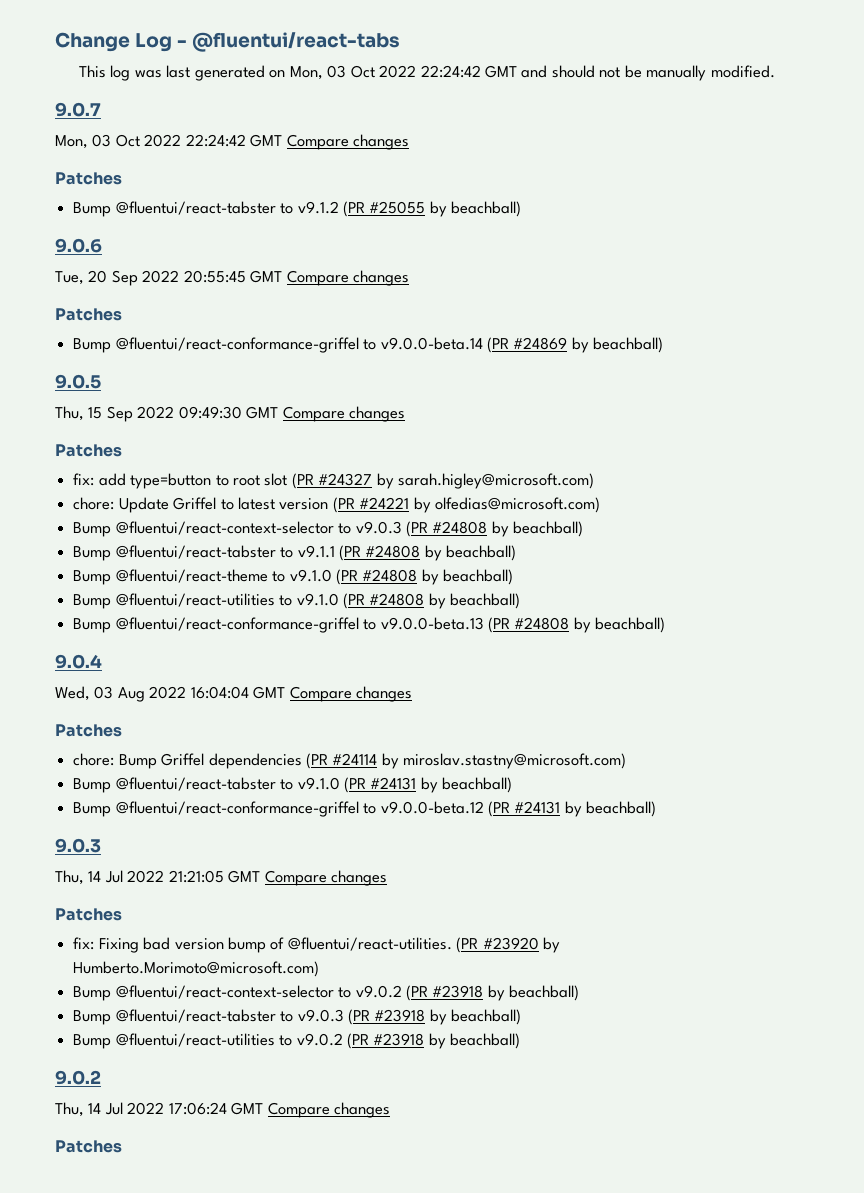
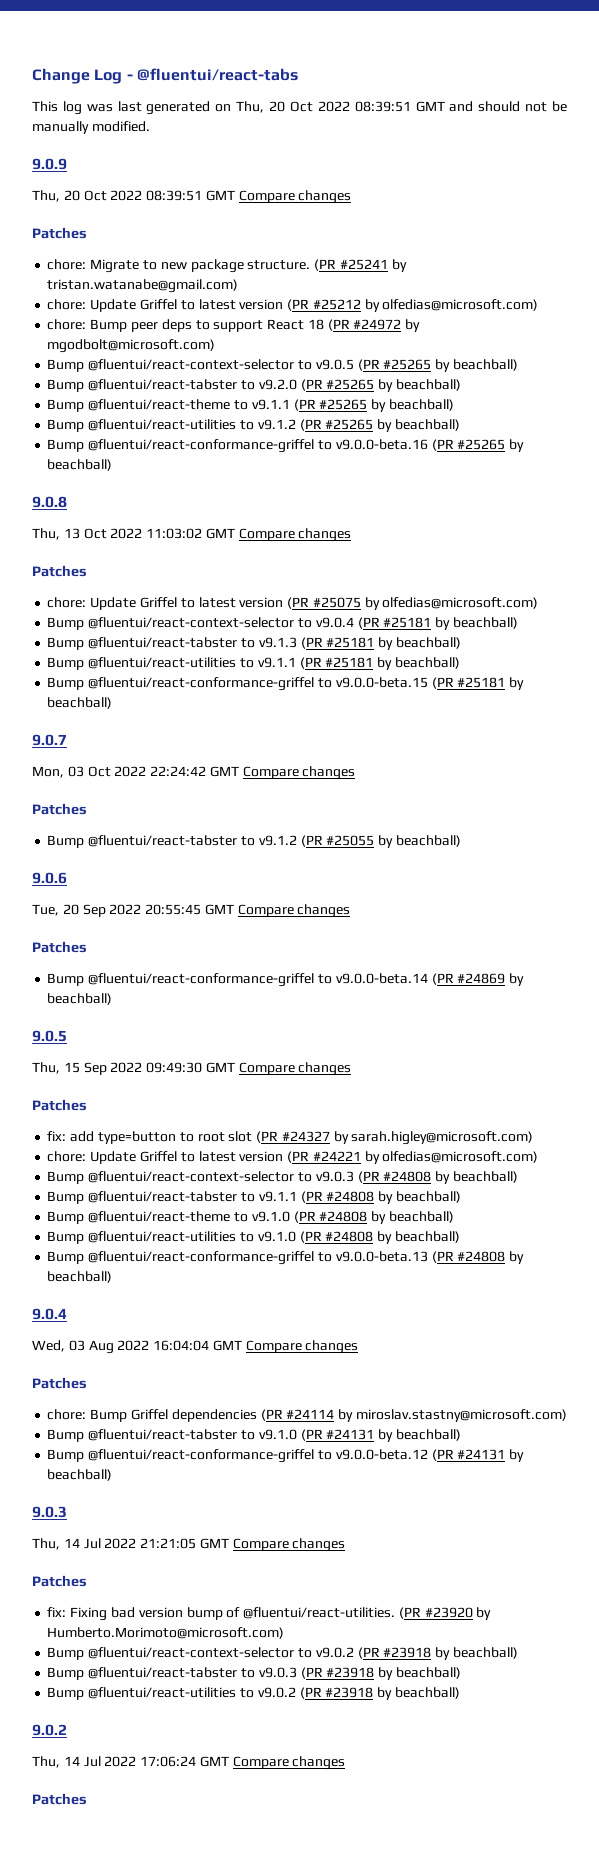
- This log was last generated on Mon, 03 Oct 2022 22:24:42 GMT and should not be manually modified.
+ This log was last generated on Thu, 20 Oct 2022 08:39:51 GMT and should not be manually modified.
+ 9.0.9
+ Thu, 20 Oct 2022 08:39:51 GMT Compare changes
+ Patches
+ chore: Migrate to new package structure. (PR #25241 by tristan.watanabe@gmail.com)
+ chore: Update Griffel to latest version (PR #25212 by olfedias@microsoft.com)
+ chore: Bump peer deps to support React 18 (PR #24972 by mgodbolt@microsoft.com)
+ Bump @fluentui/react-context-selector to v9.0.5 (PR #25265 by beachball)
+ Bump @fluentui/react-tabster to v9.2.0 (PR #25265 by beachball)
+ Bump @fluentui/react-theme to v9.1.1 (PR #25265 by beachball)
+ Bump @fluentui/react-utilities to v9.1.2 (PR #25265 by beachball)
+ Bump @fluentui/react-conformance-griffel to v9.0.0-beta.16 (PR #25265 by beachball)
+ 9.0.8
+ Thu, 13 Oct 2022 11:03:02 GMT Compare changes
+ Patches
+ chore: Update Griffel to latest version (PR #25075 by olfedias@microsoft.com)
+ Bump @fluentui/react-context-selector to v9.0.4 (PR #25181 by beachball)
+ Bump @fluentui/react-tabster to v9.1.3 (PR #25181 by beachball)
+ Bump @fluentui/react-utilities to v9.1.1 (PR #25181 by beachball)
+ Bump @fluentui/react-conformance-griffel to v9.0.0-beta.15 (PR #25181 by beachball)

